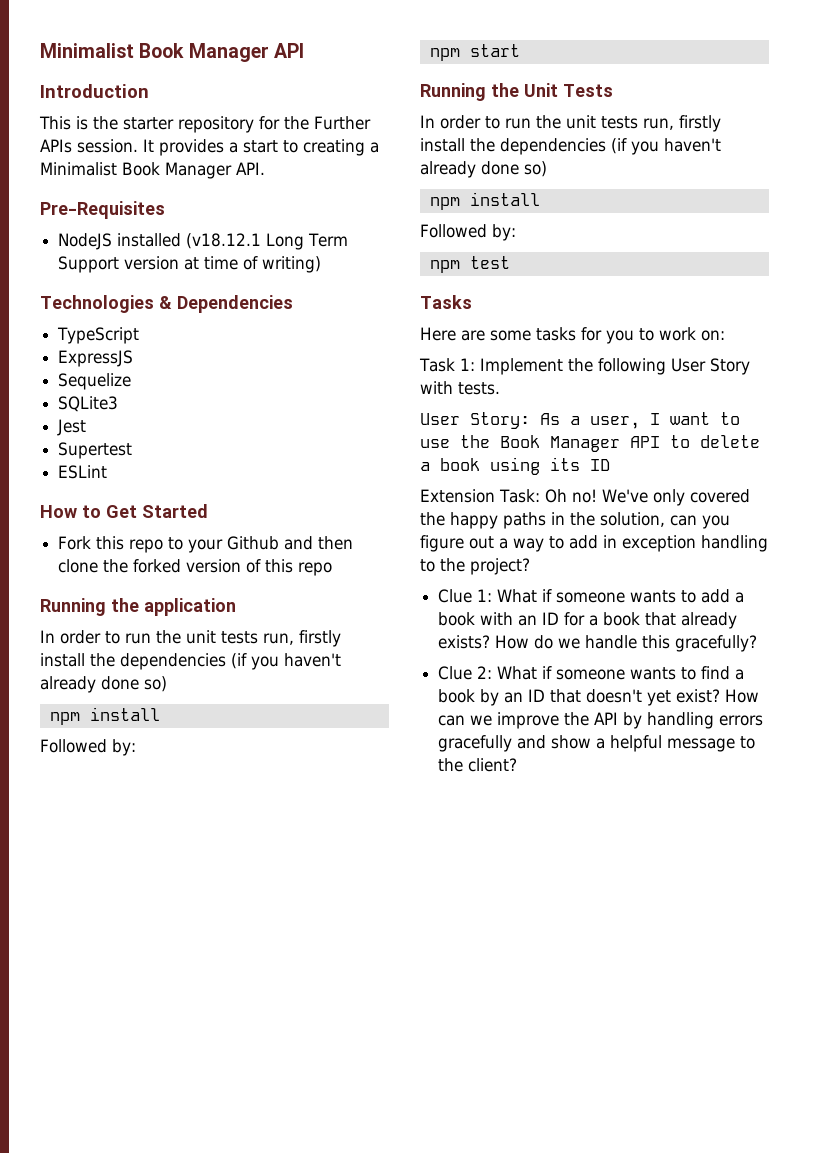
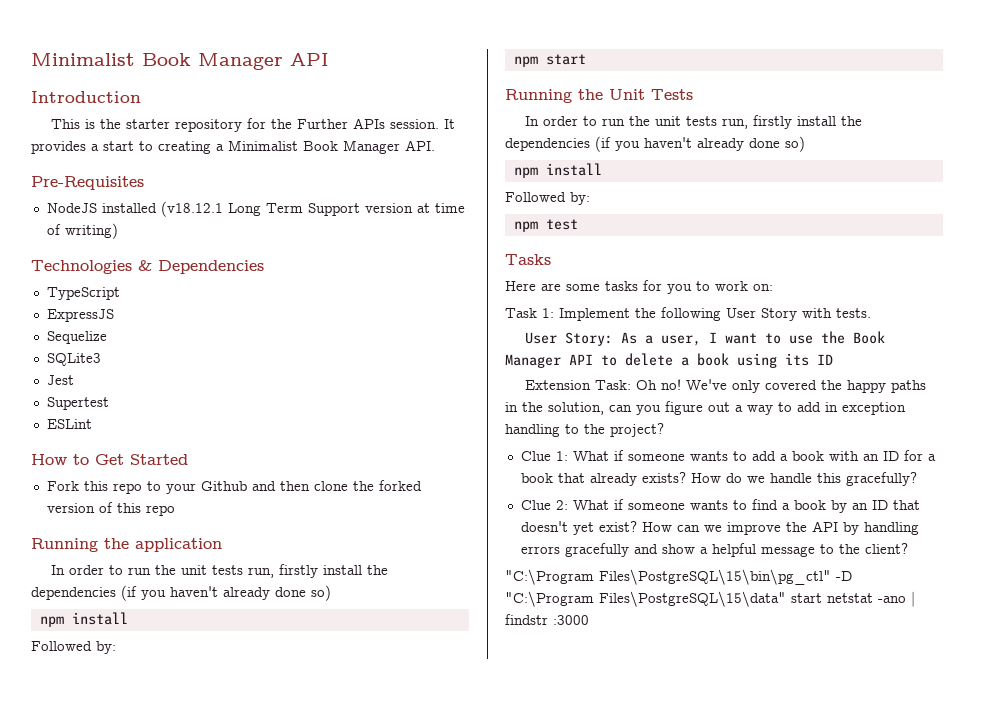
+ "C:\Program Files\PostgreSQL\15\bin\pg_ctl" -D "C:\Program Files\PostgreSQL\15\data" start netstat -ano | findstr :3000

